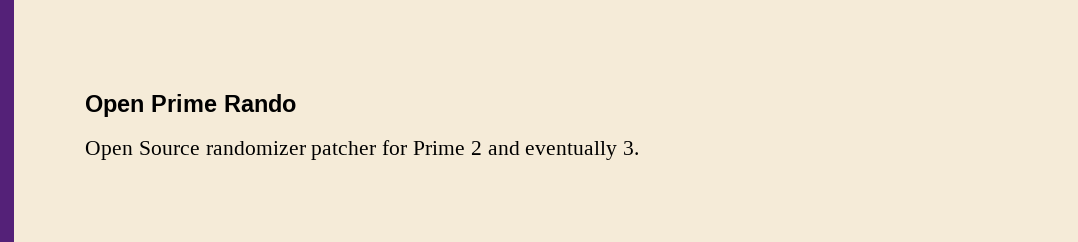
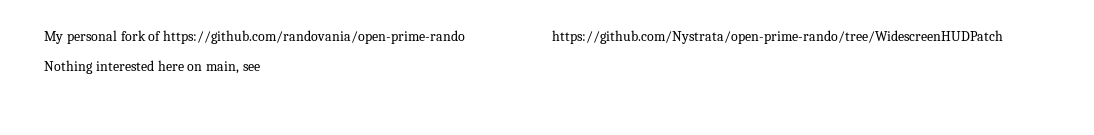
- Open Prime Rando
- Open Source randomizer patcher for Prime 2 and eventually 3.
+ My personal fork of https://github.com/randovania/open-prime-rando
+ Nothing interested here on main, see https://github.com/Nystrata/open-prime-rando/tree/WidescreenHUDPatch

